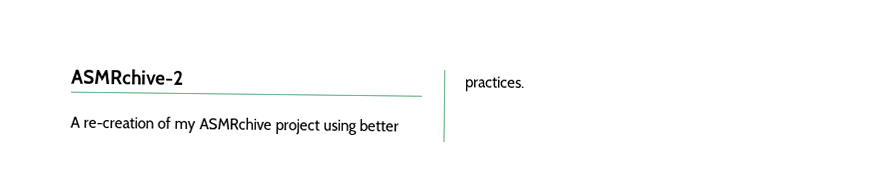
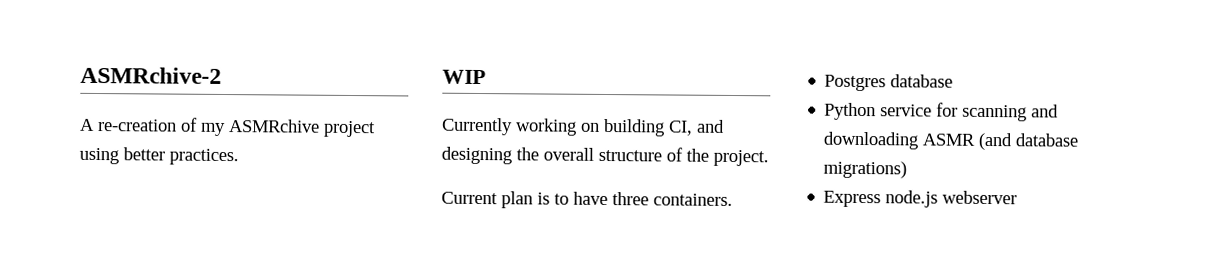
+ WIP
+ Currently working on building CI, and designing the overall structure of the project.
+ Current plan is to have three containers.
+ Postgres database
+ Python service for scanning and downloading ASMR (and database migrations)
+ Express node.js webserver

